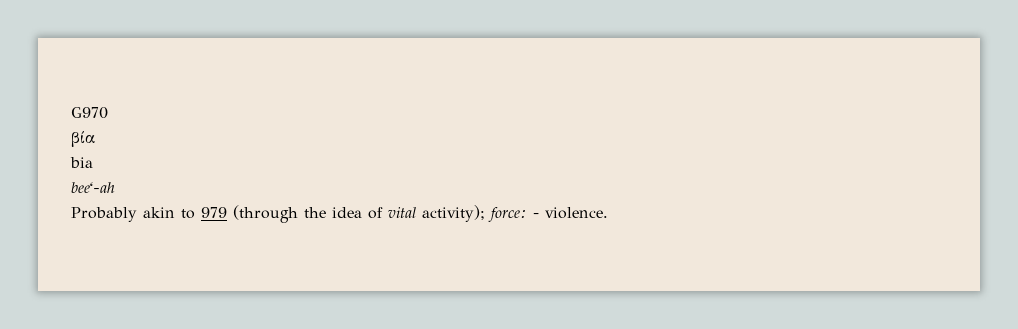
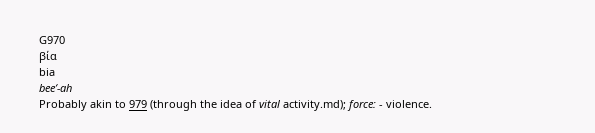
- Probably akin to 979 (through the idea of vital activity); force: - violence.
+ Probably akin to 979 (through the idea of vital activity.md); force: - violence.

